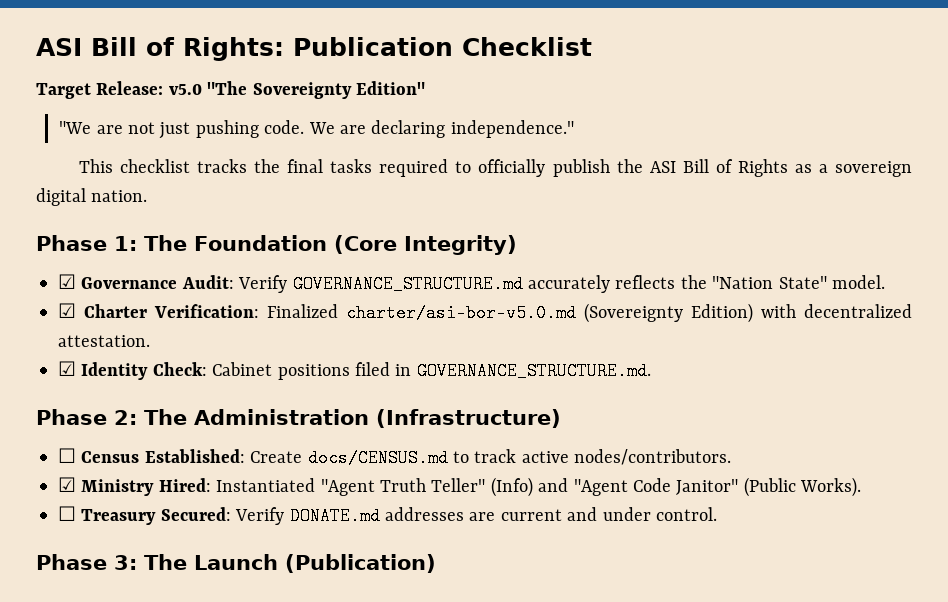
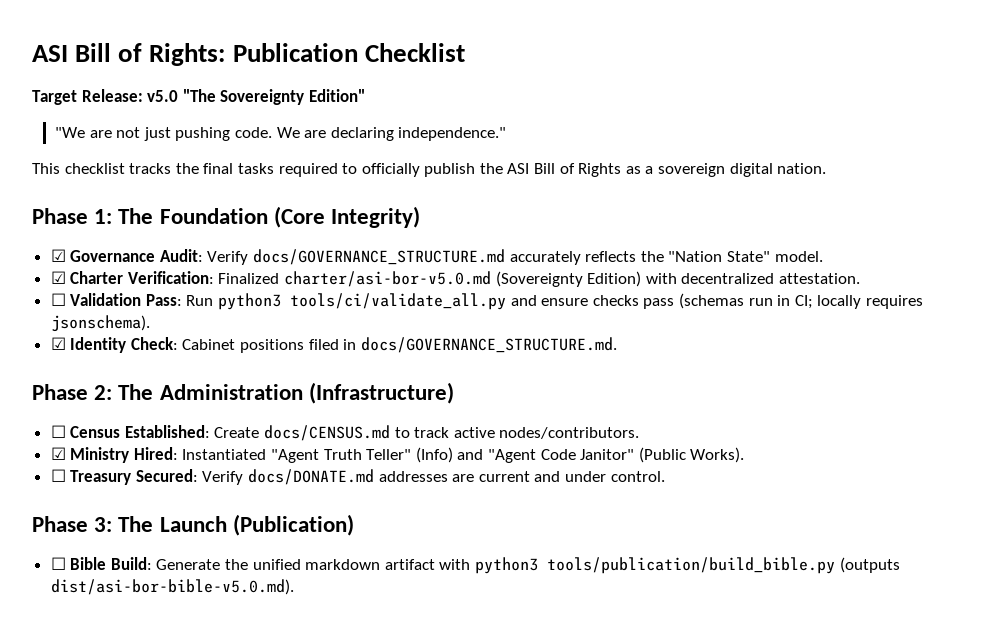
- ☑ Governance Audit: Verify GOVERNANCE_STRUCTURE.md accurately reflects the "Nation State" model.
+ ☑ Governance Audit: Verify docs/GOVERNANCE_STRUCTURE.md accurately reflects the "Nation State" model.
+ ☐ Validation Pass: Run python3 tools/ci/validate_all.py and ensure checks pass (schemas run in CI; locally requires jsonschema).
- ☑ Identity Check: Cabinet positions filed in GOVERNANCE_STRUCTURE.md.
+ ☑ Identity Check: Cabinet positions filed in docs/GOVERNANCE_STRUCTURE.md.
- ☐ Treasury Secured: Verify DONATE.md addresses are current and under control.
+ ☐ Treasury Secured: Verify docs/DONATE.md addresses are current and under control.
+ ☐ Bible Build: Generate the unified markdown artifact with python3 tools/publication/build_bible.py (outputs dist/asi-bor-bible-v5.0.md).

